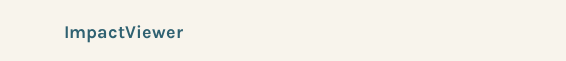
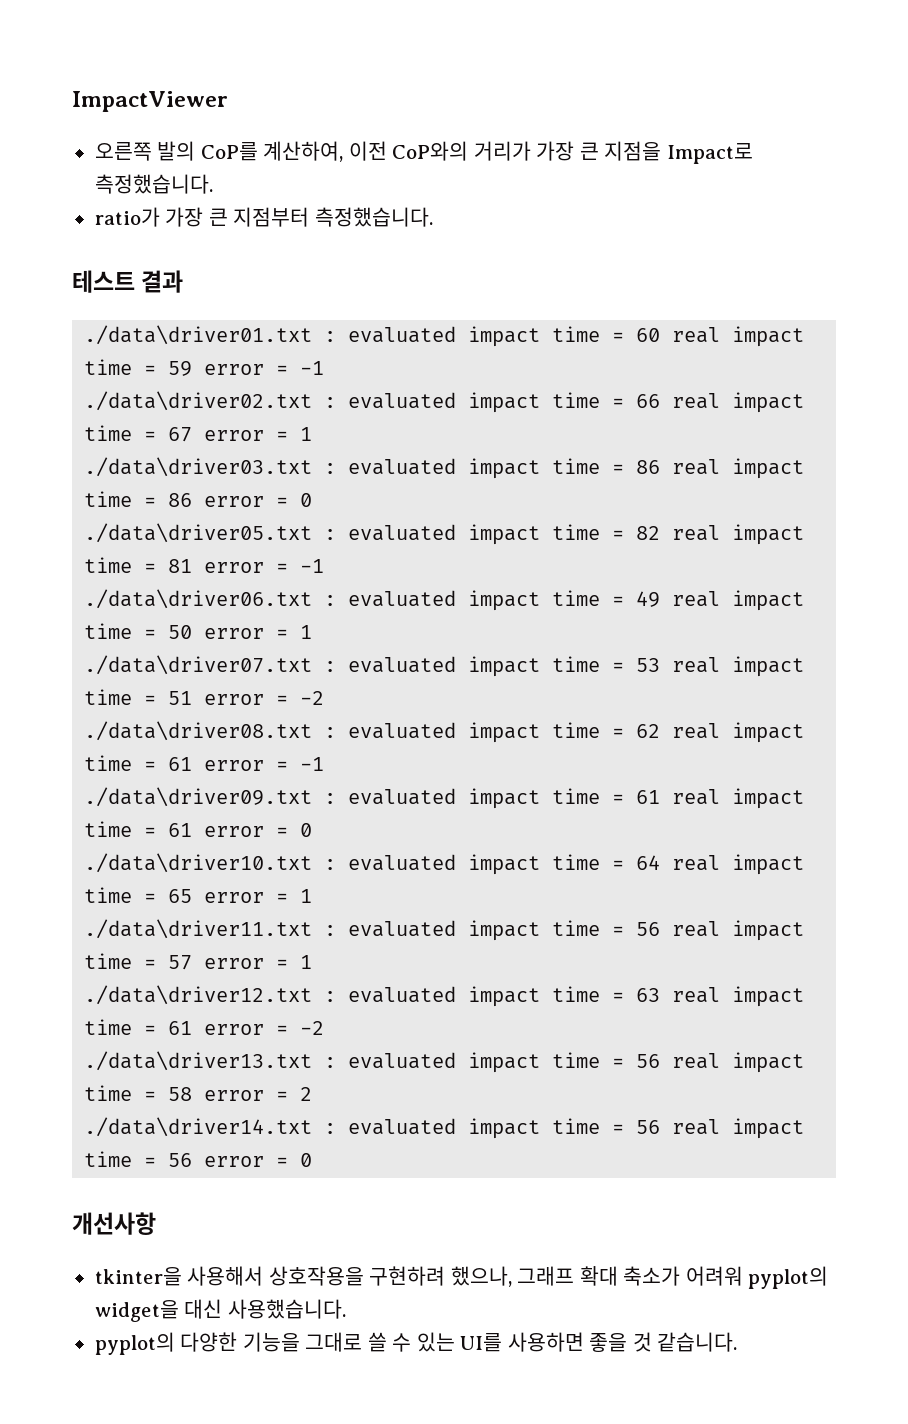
+ 오른쪽 발의 CoP를 계산하여, 이전 CoP와의 거리가 가장 큰 지점을 Impact로 측정했습니다.
+ ratio가 가장 큰 지점부터 측정했습니다.
+ 테스트 결과
+ ./data\driver01.txt : evaluated impact time = 60 real impact time = 59 error = -1
+ ./data\driver02.txt : evaluated impact time = 66 real impact time = 67 error = 1
+ ./data\driver03.txt : evaluated impact time = 86 real impact time = 86 error = 0
+ ./data\driver05.txt : evaluated impact time = 82 real impact time = 81 error = -1
+ ./data\driver06.txt : evaluated impact time = 49 real impact time = 50 error = 1
+ ./data\driver07.txt : evaluated impact time = 53 real impact time = 51 error = -2
+ ./data\driver08.txt : evaluated impact time = 62 real impact time = 61 error = -1
+ ./data\driver09.txt : evaluated impact time = 61 real impact time = 61 error = 0
+ ./data\driver10.txt : evaluated impact time = 64 real impact time = 65 error = 1
+ ./data\driver11.txt : evaluated impact time = 56 real impact time = 57 error = 1
+ ./data\driver12.txt : evaluated impact time = 63 real impact time = 61 error = -2
+ ./data\driver13.txt : evaluated impact time = 56 real impact time = 58 error = 2
+ ./data\driver14.txt : evaluated impact time = 56 real impact time = 56 error = 0
+ 개선사항
+ tkinter을 사용해서 상호작용을 구현하려 했으나, 그래프 확대 축소가 어려워 pyplot의 widget을 대신 사용했습니다.
+ pyplot의 다양한 기능을 그대로 쓸 수 있는 UI를 사용하면 좋을 것 같습니다.

